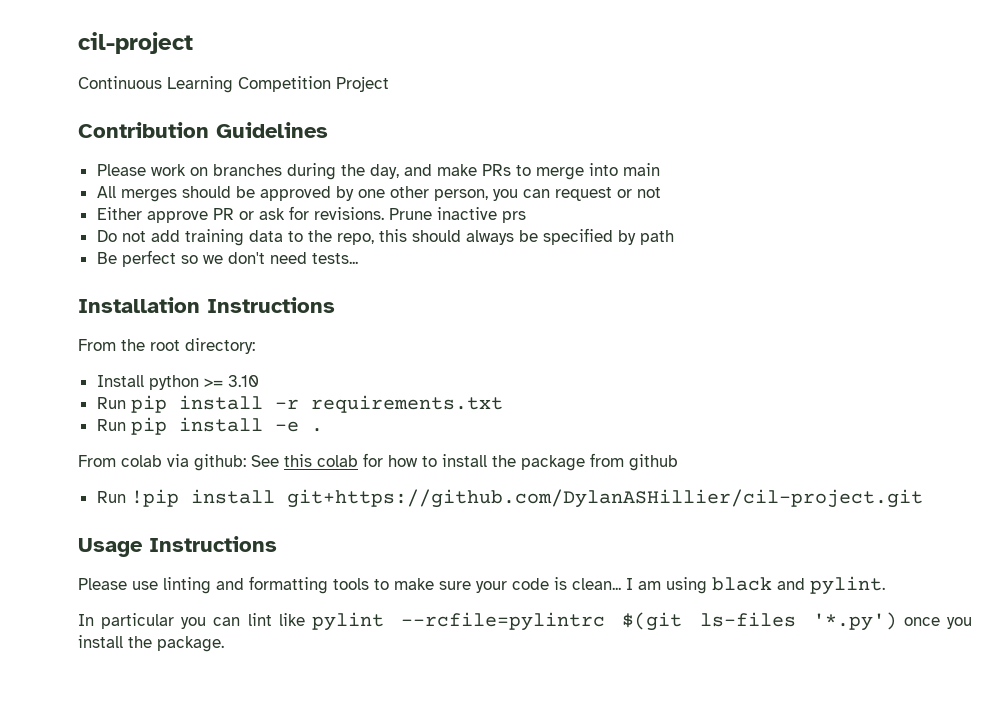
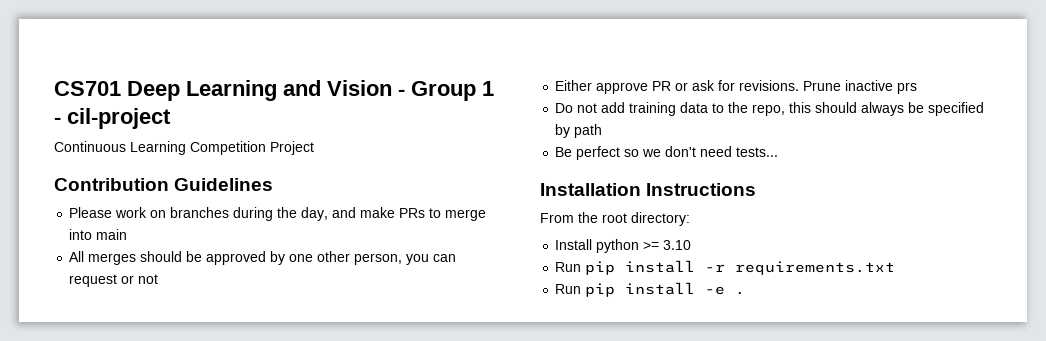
- cil-project
+ CS701 Deep Learning and Vision - Group 1 - cil-project
- From colab via github: See this colab for how to install the package from github
- Run !pip install git+https://github.com/DylanASHillier/cil-project.git
- Usage Instructions
- Please use linting and formatting tools to make sure your code is clean... I am using black and pylint.
- In particular you can lint like pylint --rcfile=pylintrc $(git ls-files '*.py') once you install the package.

